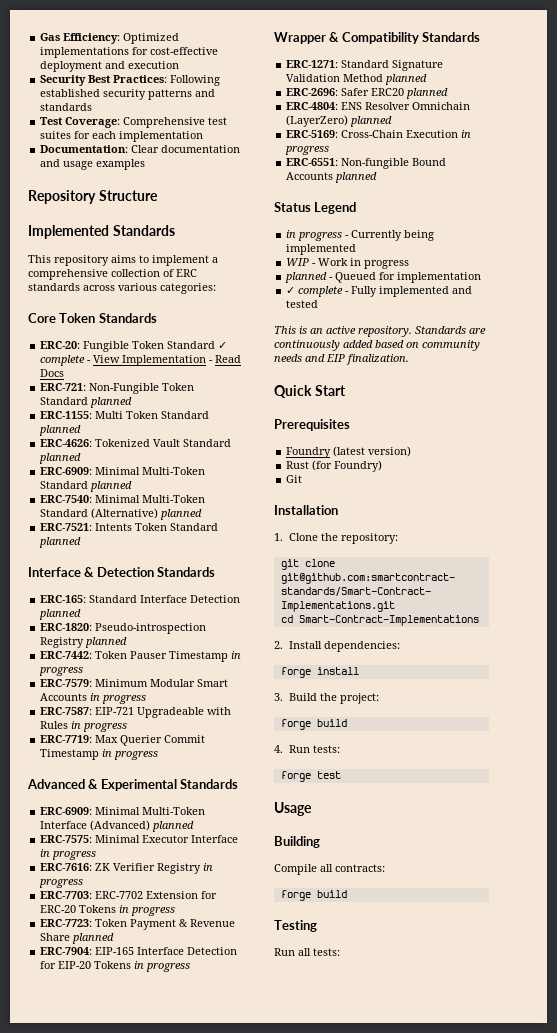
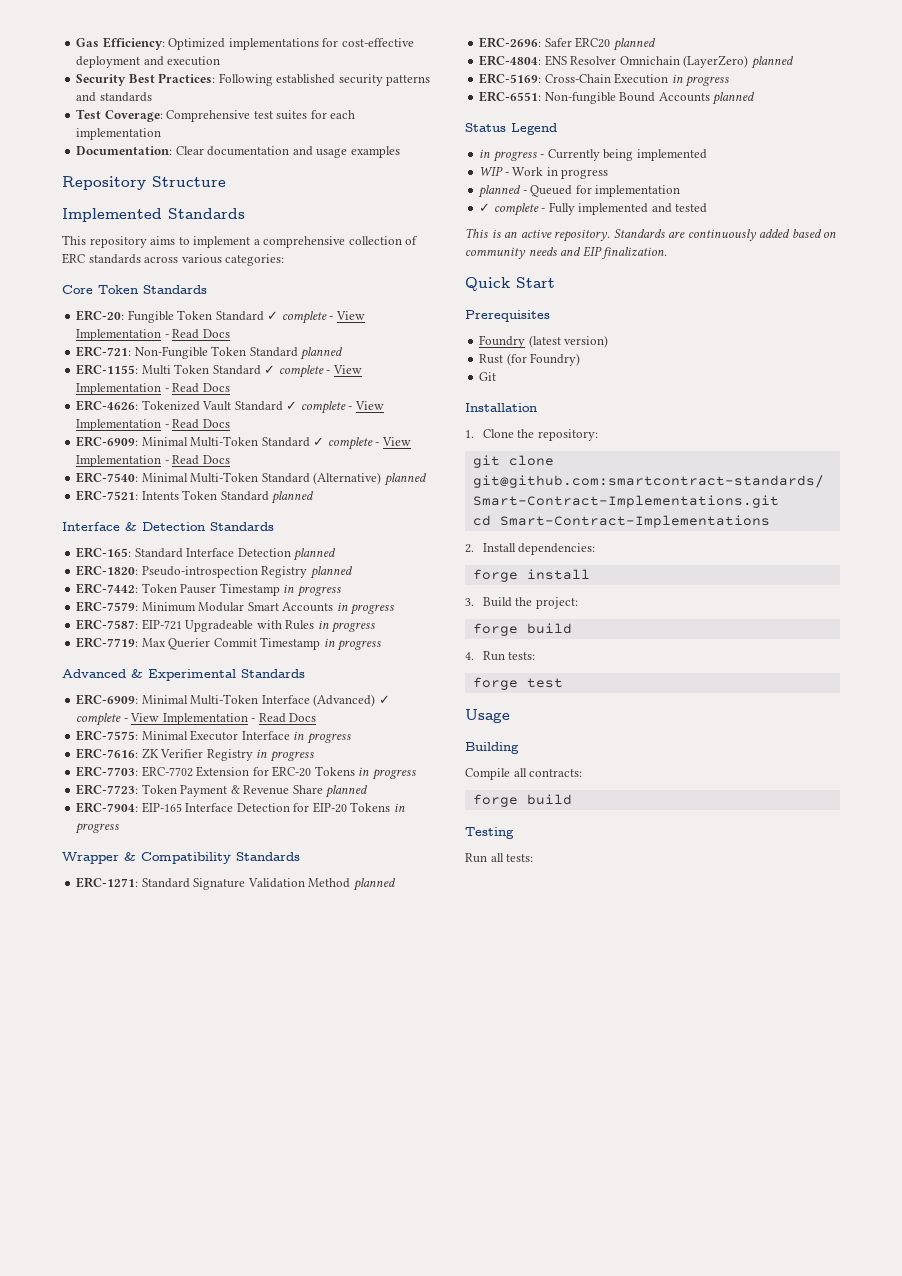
- ERC-1155: Multi Token Standard planned
- ERC-4626: Tokenized Vault Standard planned
- ERC-6909: Minimal Multi-Token Standard planned
+ ERC-1155: Multi Token Standard ✓ complete - View Implementation - Read Docs
+ ERC-4626: Tokenized Vault Standard ✓ complete - View Implementation - Read Docs
+ ERC-6909: Minimal Multi-Token Standard ✓ complete - View Implementation - Read Docs
- ERC-6909: Minimal Multi-Token Interface (Advanced) planned
+ ERC-6909: Minimal Multi-Token Interface (Advanced) ✓ complete - View Implementation - Read Docs

